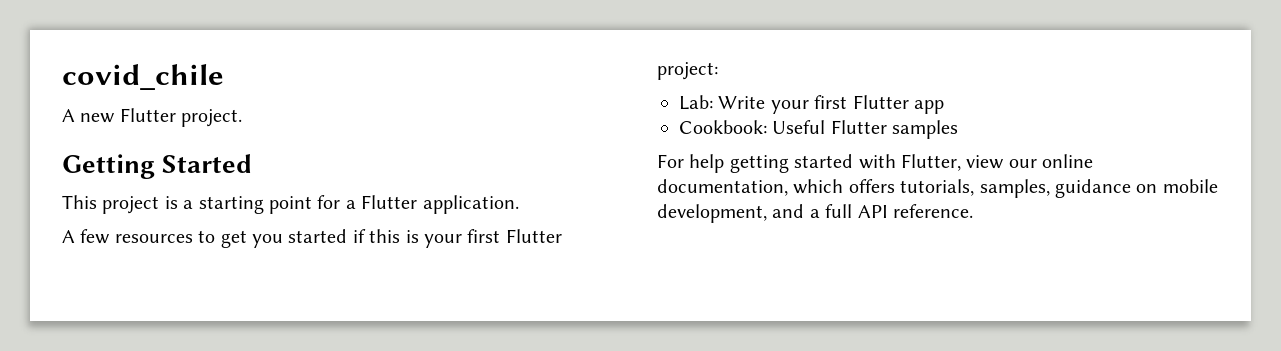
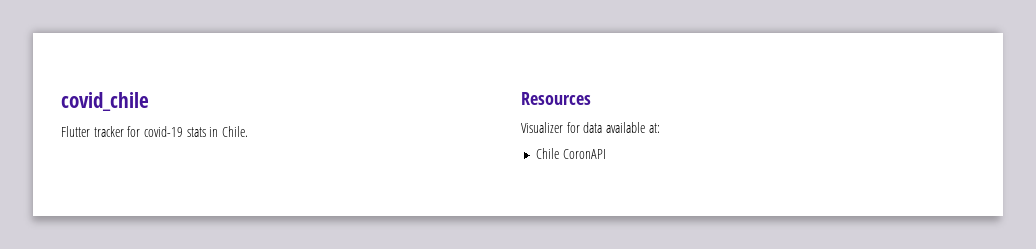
- A new Flutter project.
- Getting Started
- This project is a starting point for a Flutter application.
- A few resources to get you started if this is your first Flutter project:
- Lab: Write your first Flutter app
- Cookbook: Useful Flutter samples
- For help getting started with Flutter, view our online documentation, which offers tutorials, samples, guidance on mobile development, and a full API reference.
+ Flutter tracker for covid-19 stats in Chile.
+ Resources
+ Visualizer for data available at:
+ Chile CoronAPI

